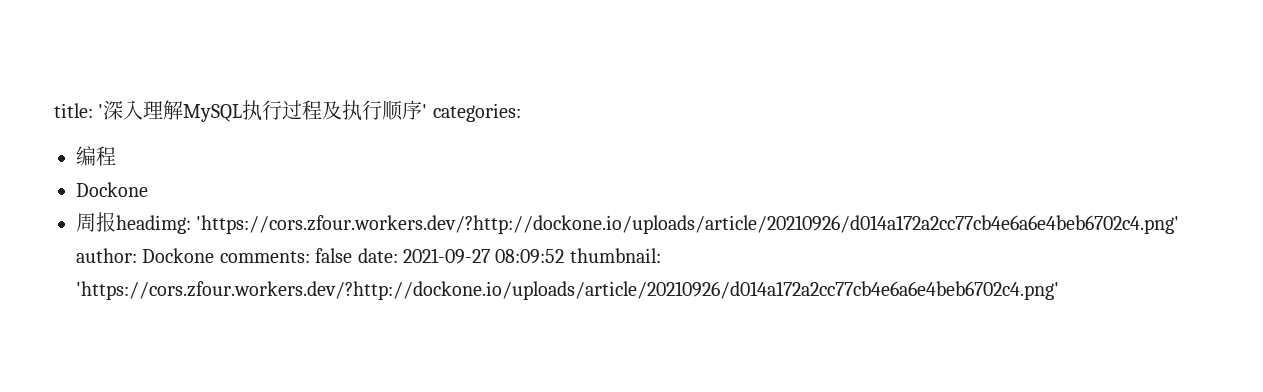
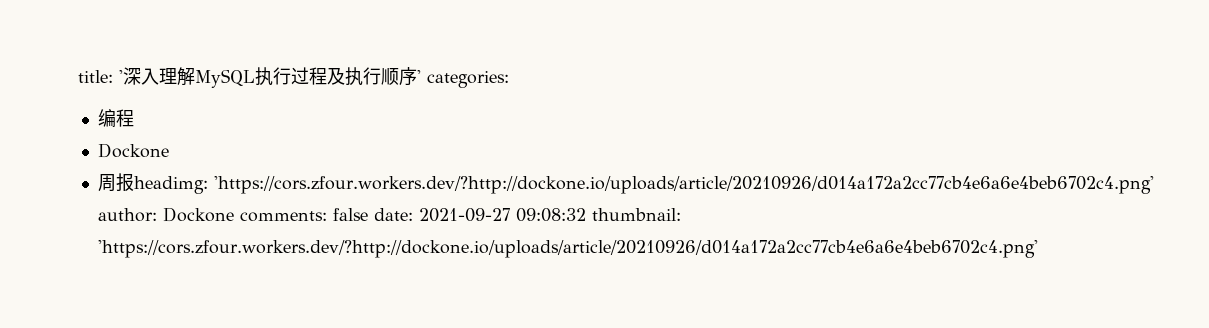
- 周报headimg: 'https://cors.zfour.workers.dev/?http://dockone.io/uploads/article/20210926/d014a172a2cc77cb4e6a6e4beb6702c4.png' author: Dockone comments: false date: 2021-09-27 08:09:52 thumbnail: 'https://cors.zfour.workers.dev/?http://dockone.io/uploads/article/20210926/d014a172a2cc77cb4e6a6e4beb6702c4.png'
+ 周报headimg: 'https://cors.zfour.workers.dev/?http://dockone.io/uploads/article/20210926/d014a172a2cc77cb4e6a6e4beb6702c4.png' author: Dockone comments: false date: 2021-09-27 09:08:32 thumbnail: 'https://cors.zfour.workers.dev/?http://dockone.io/uploads/article/20210926/d014a172a2cc77cb4e6a6e4beb6702c4.png'

